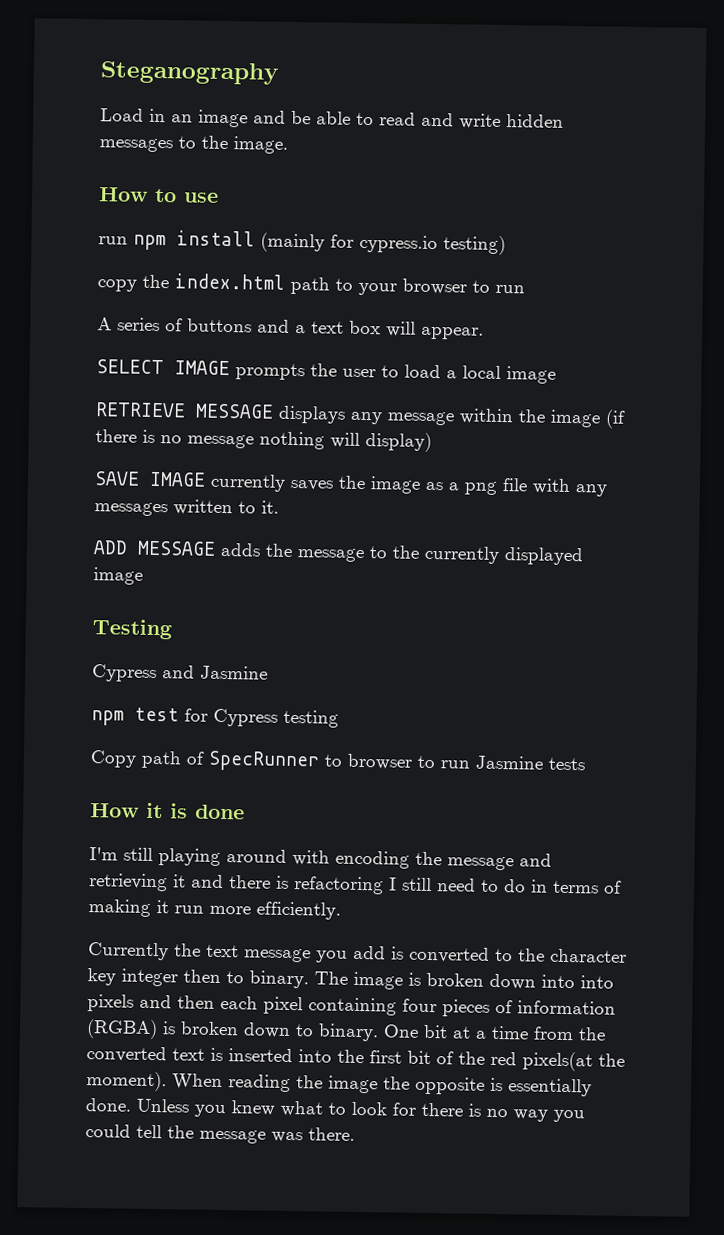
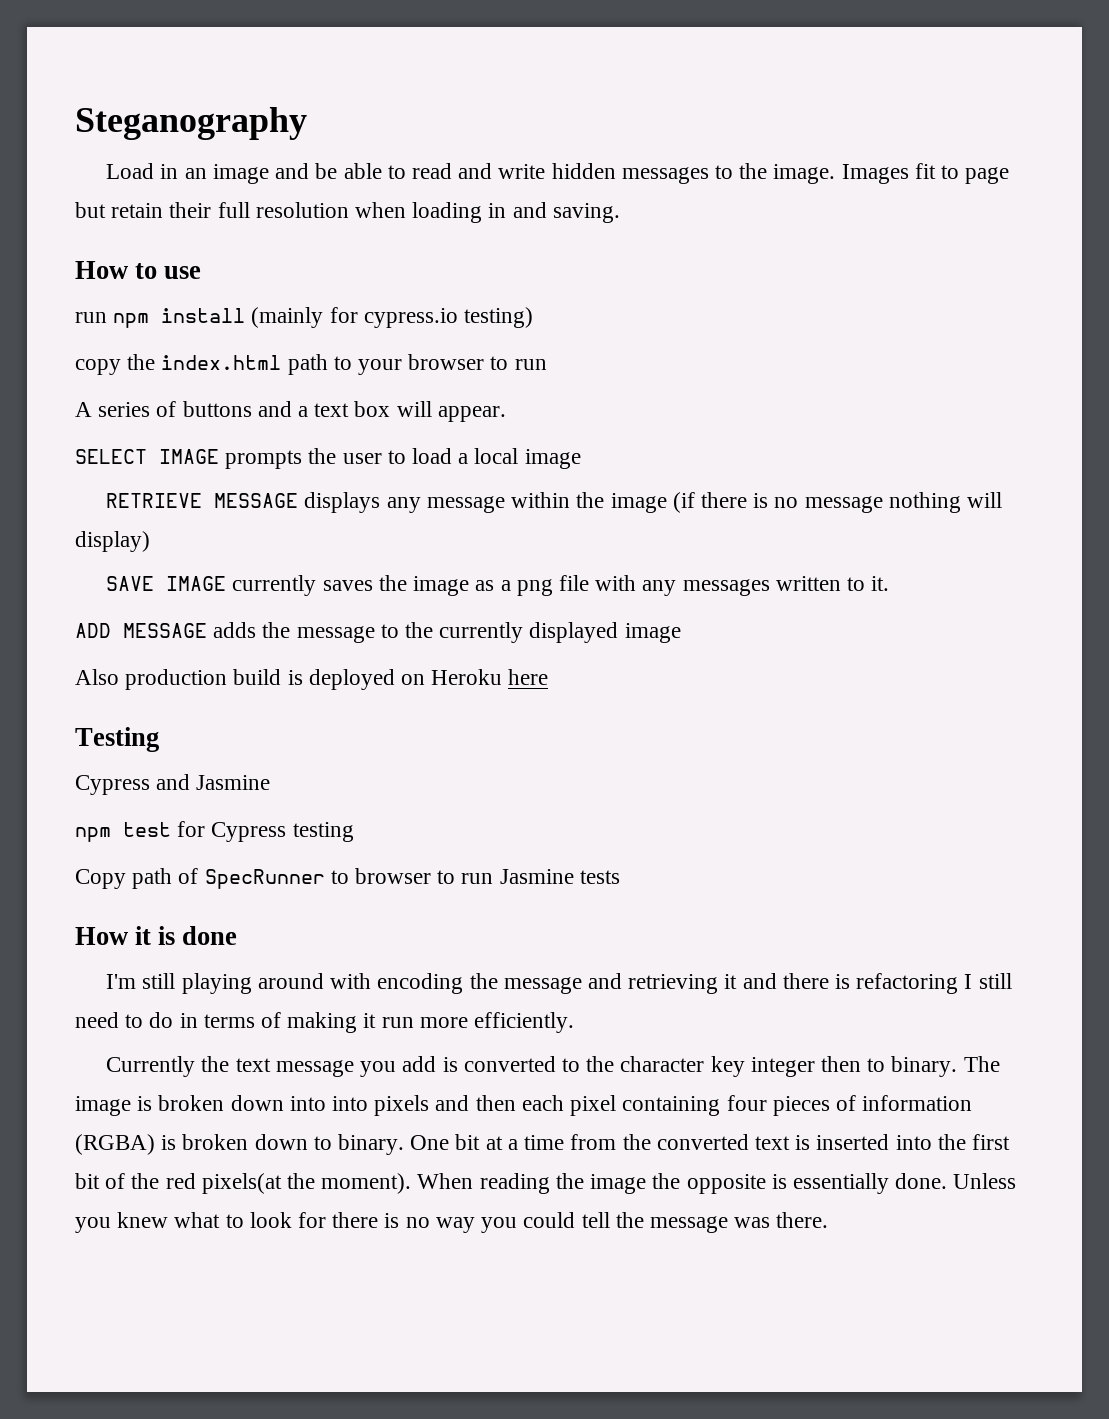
+ Images fit to page but retain their full resolution when loading in and saving.
+ Also production build is deployed on Heroku here

